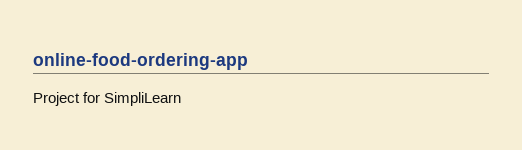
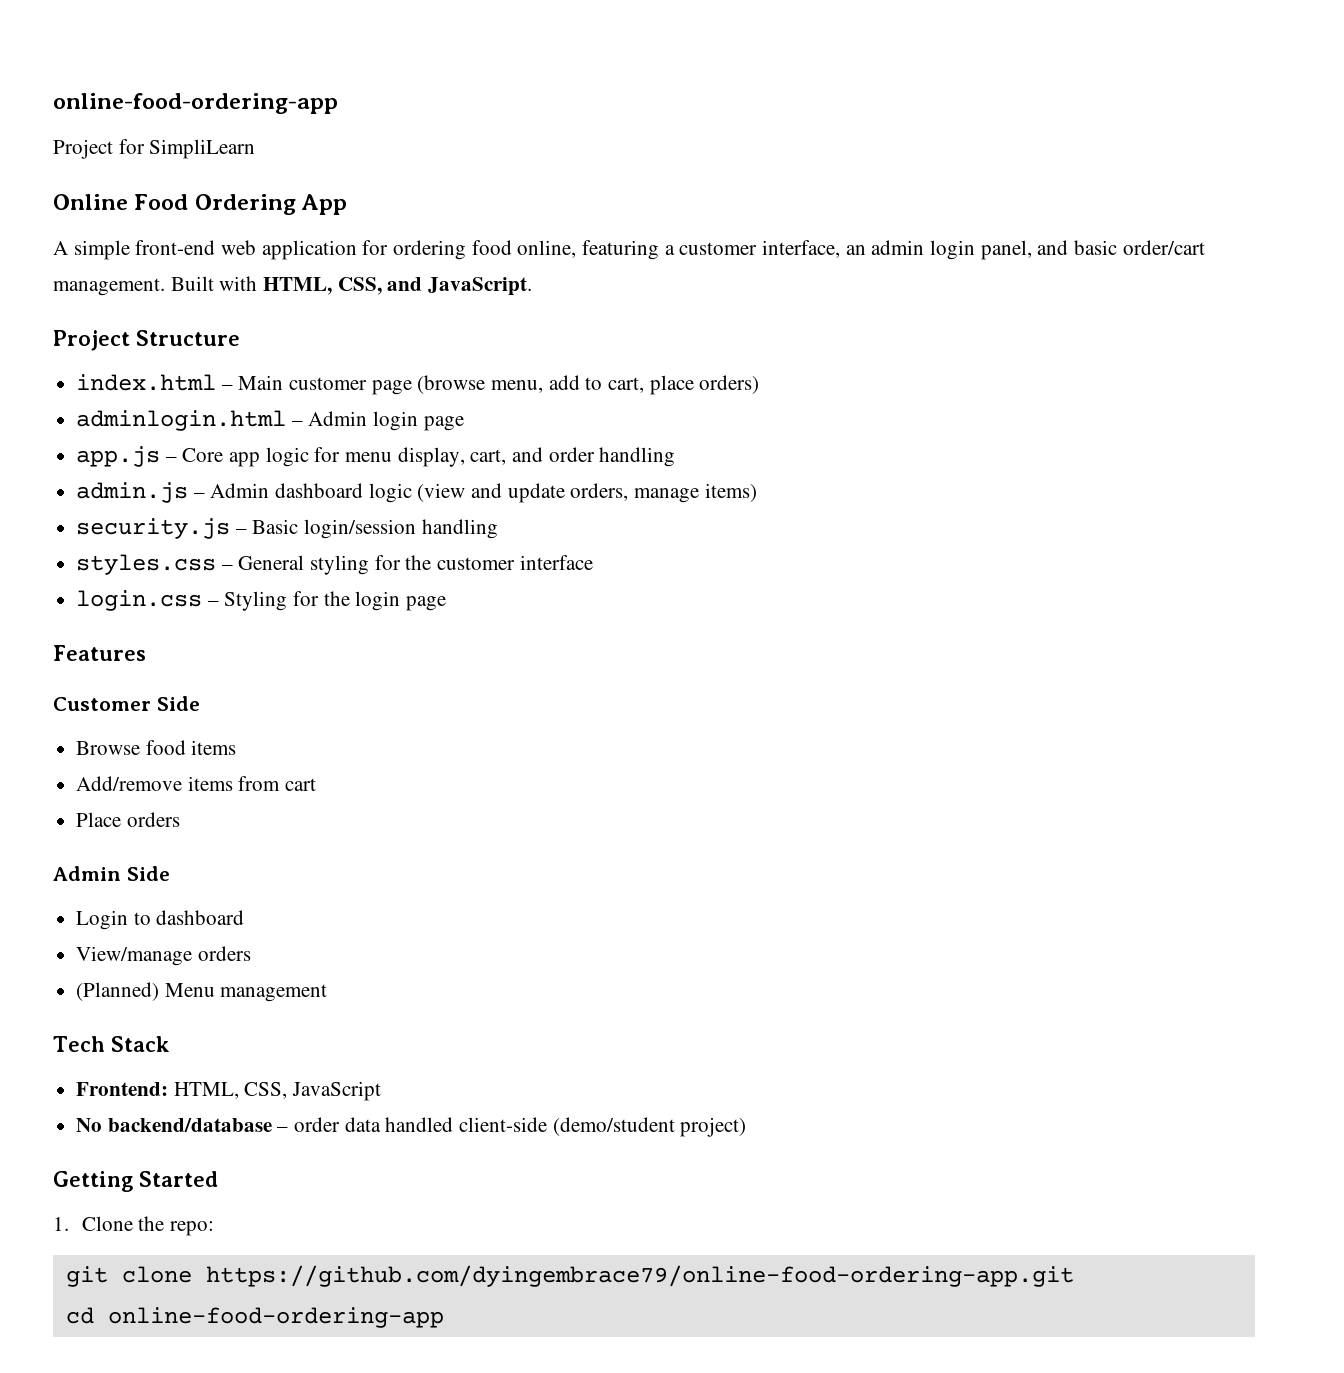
+ Online Food Ordering App
+ A simple front-end web application for ordering food online, featuring a customer interface, an admin login panel, and basic order/cart management. Built with HTML, CSS, and JavaScript.
+ Project Structure
+ index.html – Main customer page (browse menu, add to cart, place orders)
+ adminlogin.html – Admin login page
+ app.js – Core app logic for menu display, cart, and order handling
+ admin.js – Admin dashboard logic (view and update orders, manage items)
+ security.js – Basic login/session handling
+ styles.css – General styling for the customer interface
+ login.css – Styling for the login page
+ Features
+ Customer Side
+ Browse food items
+ Add/remove items from cart
+ Place orders
+ Admin Side
+ Login to dashboard
+ View/manage orders
+ (Planned) Menu management
+ Tech Stack
+ Frontend: HTML, CSS, JavaScript
+ No backend/database – order data handled client-side (demo/student project)
+ Getting Started
+ 1. Clone the repo:
+ git clone https://github.com/dyingembrace79/online-food-ordering-app.git
+ cd online-food-ordering-app

